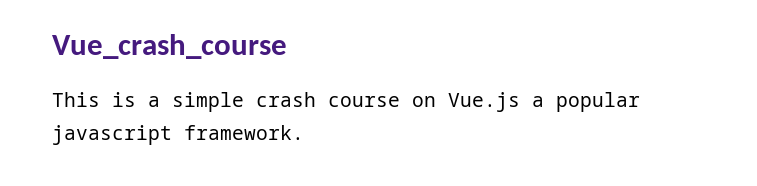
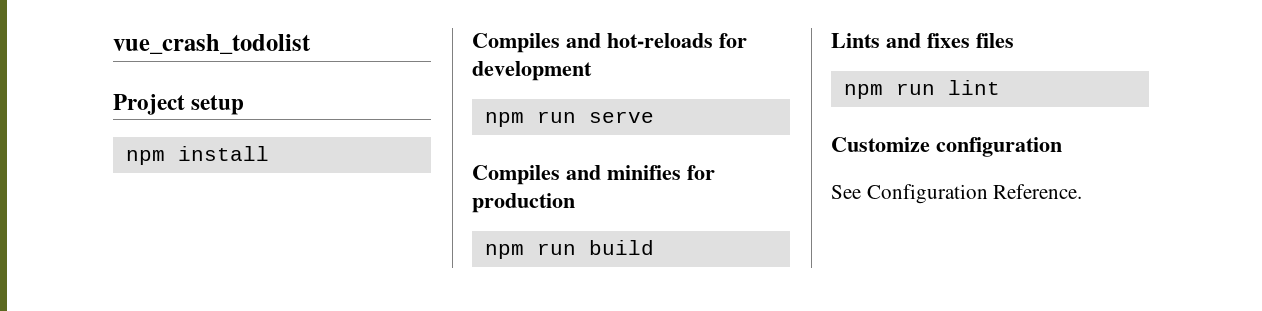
- Vue_crash_course
- This is a simple crash course on Vue.js a popular javascript framework.
+ vue_crash_todolist
+ Project setup
+ npm install
+ Compiles and hot-reloads for development
+ npm run serve
+ Compiles and minifies for production
+ npm run build
+ Lints and fixes files
+ npm run lint
+ Customize configuration
+ See Configuration Reference.

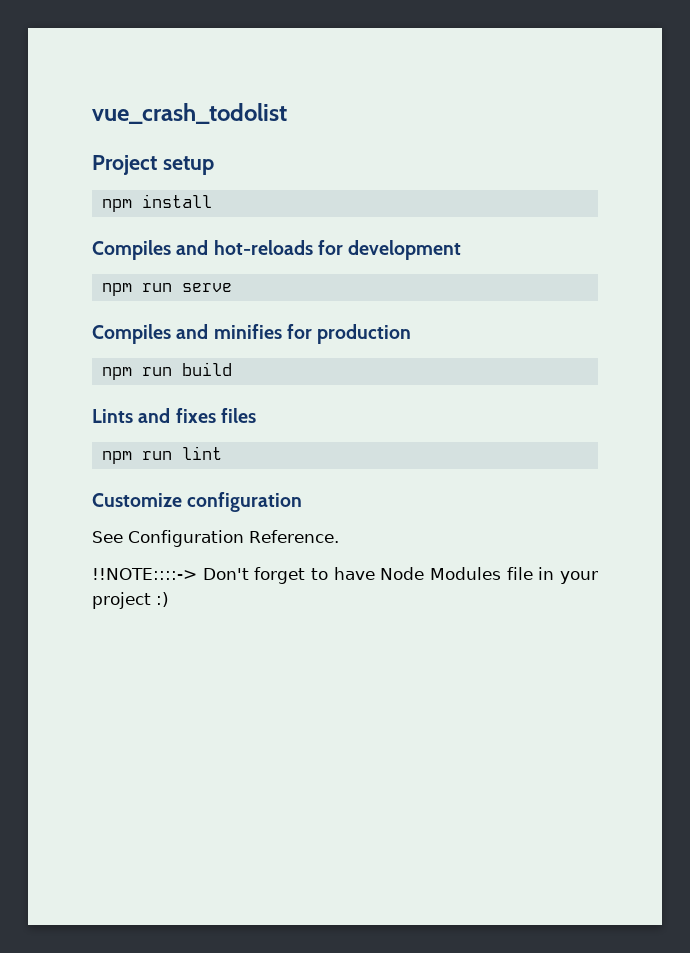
+ !!NOTE::::-> Don't forget to have Node Modules file in your project :)

